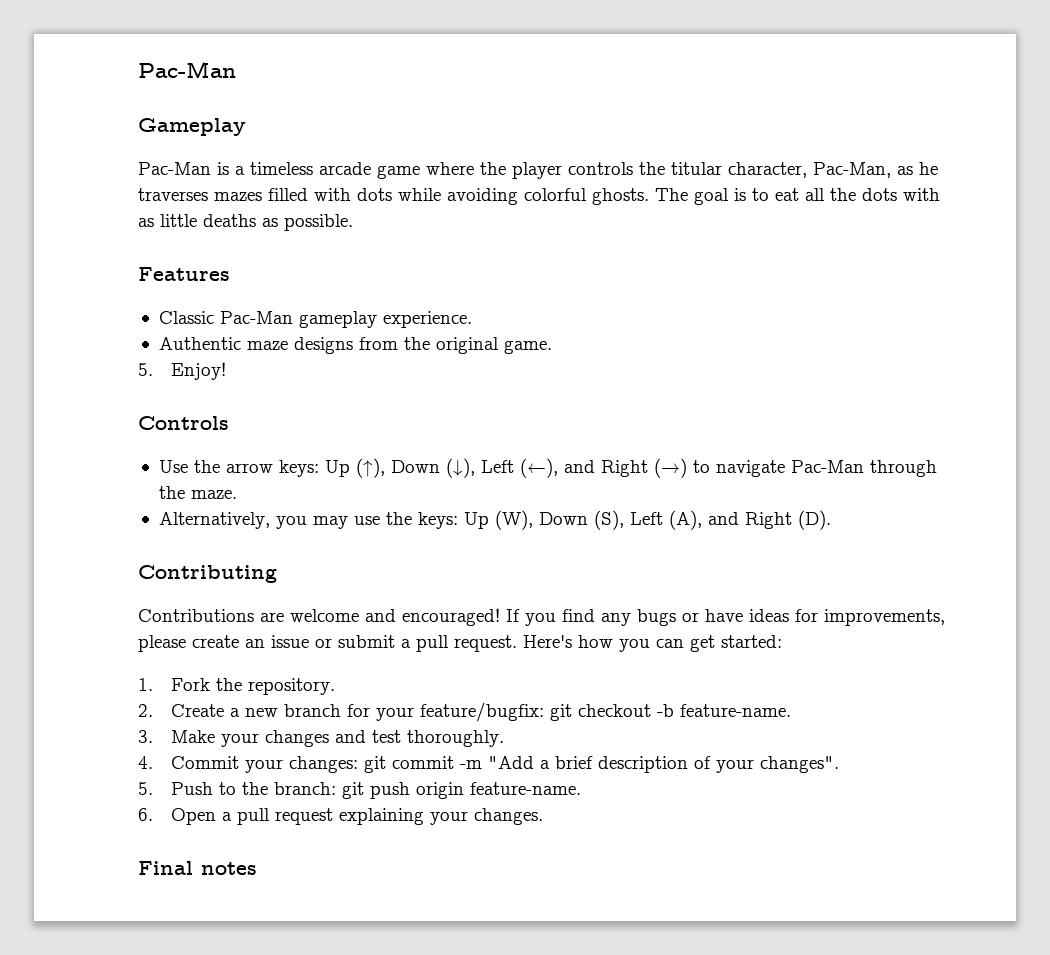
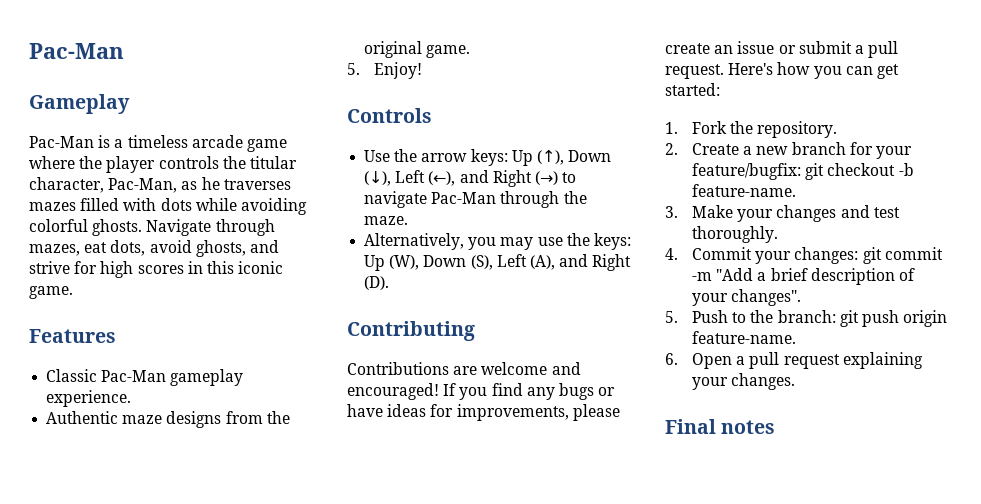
- The goal is to eat all the dots with as little deaths as possible.
+ Navigate through mazes, eat dots, avoid ghosts, and strive for high scores in this iconic game.

